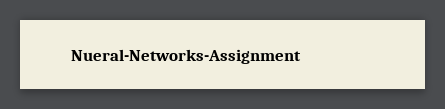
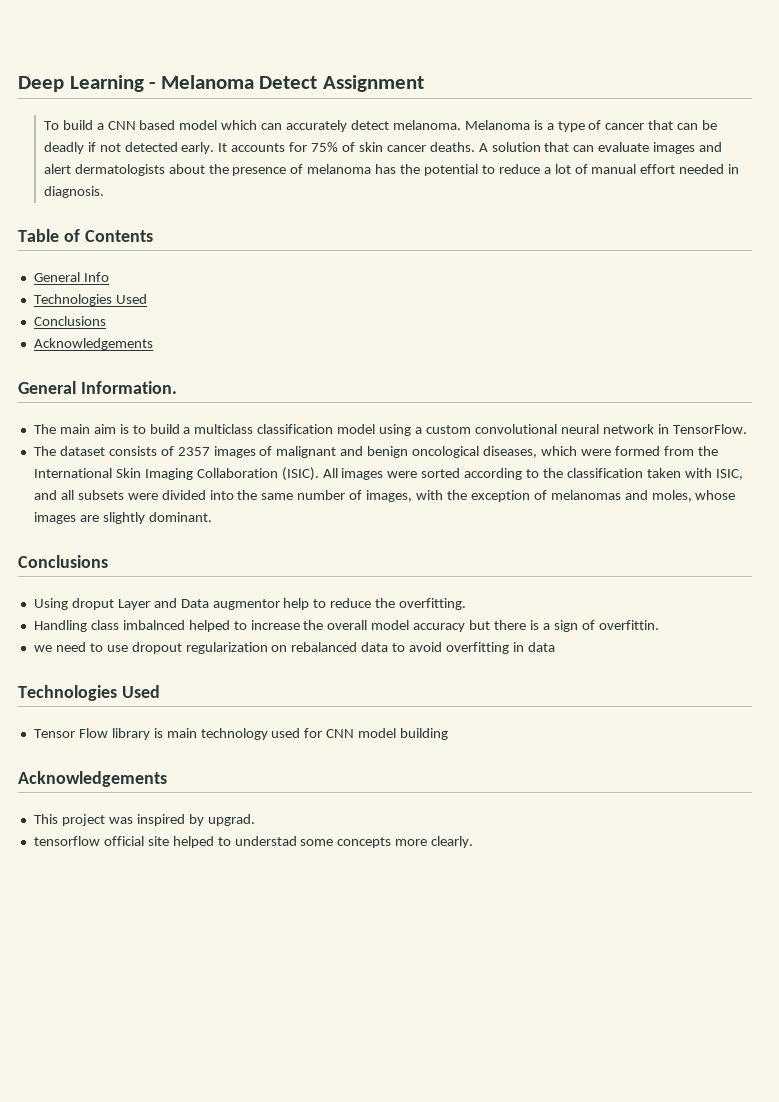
- Nueral-Networks-Assignment
+ Deep Learning - Melanoma Detect Assignment
+ To build a CNN based model which can accurately detect melanoma. Melanoma is a type of cancer that can be deadly if not detected early. It accounts for 75% of skin cancer deaths. A solution that can evaluate images and alert dermatologists about the presence of melanoma has the potential to reduce a lot of manual effort needed in diagnosis.
+ Table of Contents
+ General Info
+ Technologies Used
+ Conclusions
+ Acknowledgements
+ General Information.
+ The main aim is to build a multiclass classification model using a custom convolutional neural network in TensorFlow.
+ The dataset consists of 2357 images of malignant and benign oncological diseases, which were formed from the International Skin Imaging Collaboration (ISIC). All images were sorted according to the classification taken with ISIC, and all subsets were divided into the same number of images, with the exception of melanomas and moles, whose images are slightly dominant.
+ Conclusions
+ Using droput Layer and Data augmentor help to reduce the overfitting.
+ Handling class imbalnced helped to increase the overall model accuracy but there is a sign of overfittin.
+ we need to use dropout regularization on rebalanced data to avoid overfitting in data
+ Technologies Used
+ Tensor Flow library is main technology used for CNN model building
+ Acknowledgements
+ This project was inspired by upgrad.
+ tensorflow official site helped to understad some concepts more clearly.

